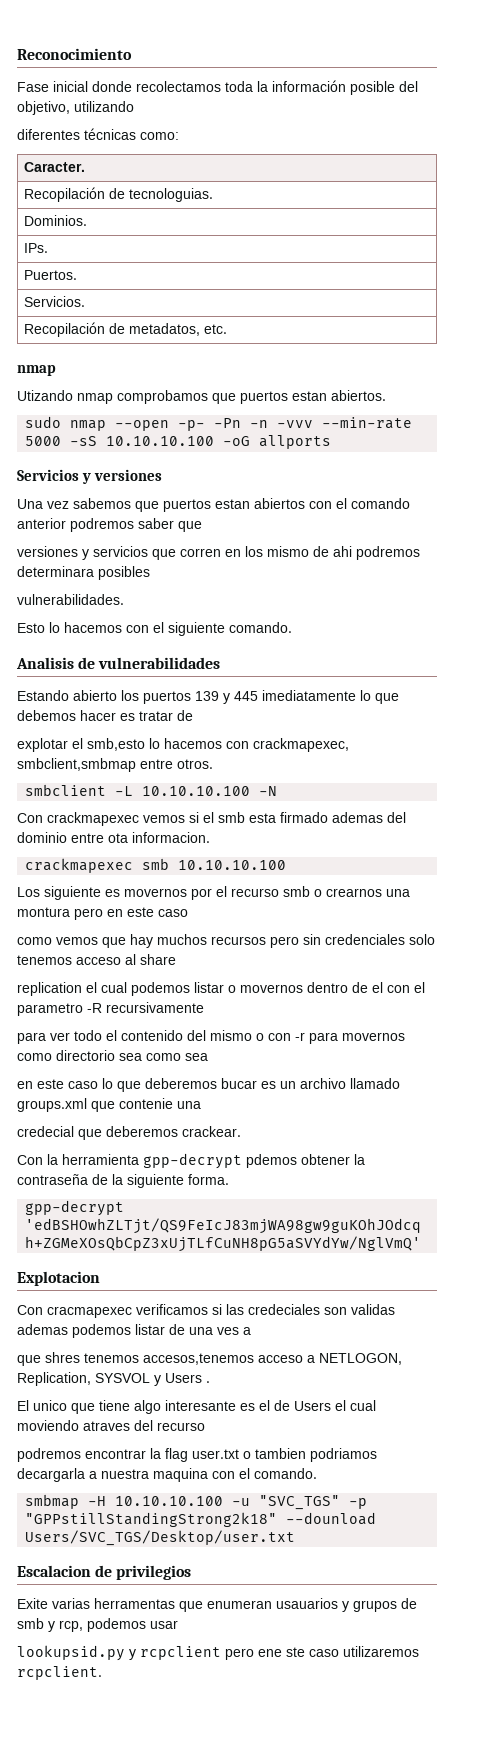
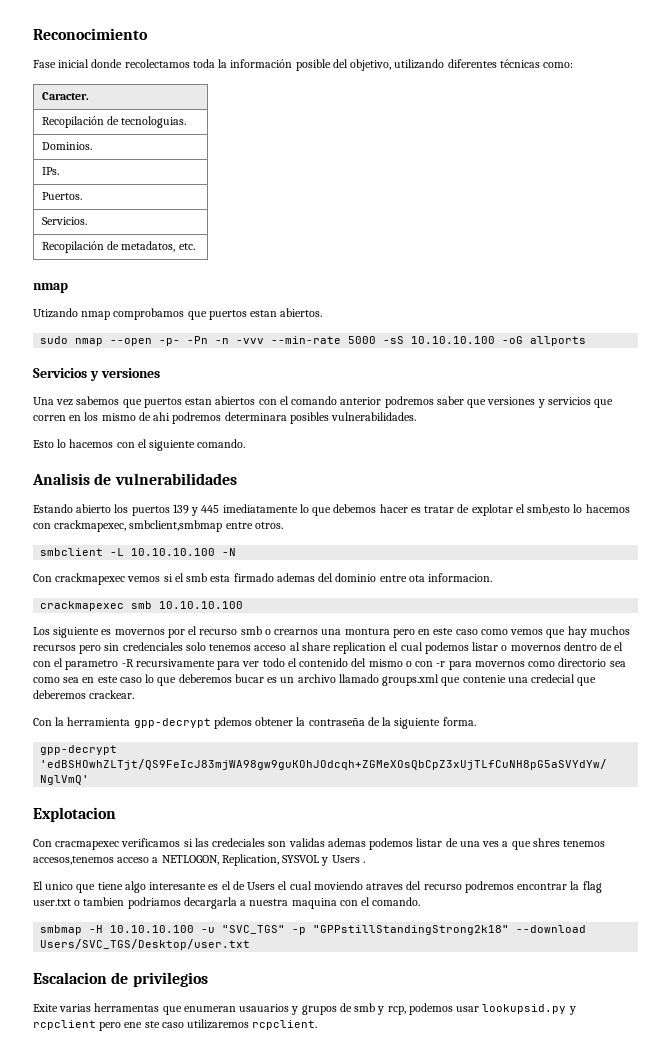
- Fase inicial donde recolectamos toda la información posible del objetivo, utilizando
- diferentes técnicas como:
+ Fase inicial donde recolectamos toda la información posible del objetivo, utilizando diferentes técnicas como:
- Una vez sabemos que puertos estan abiertos con el comando anterior podremos saber que
- versiones y servicios que corren en los mismo de ahi podremos determinara posibles
- vulnerabilidades.
+ Una vez sabemos que puertos estan abiertos con el comando anterior podremos saber que versiones y servicios que corren en los mismo de ahi podremos determinara posibles vulnerabilidades.
- Estando abierto los puertos 139 y 445 imediatamente lo que debemos hacer es tratar de
- explotar el smb,esto lo hacemos con crackmapexec, smbclient,smbmap entre otros.
+ Estando abierto los puertos 139 y 445 imediatamente lo que debemos hacer es tratar de explotar el smb,esto lo hacemos con crackmapexec, smbclient,smbmap entre otros.
- Los siguiente es movernos por el recurso smb o crearnos una montura pero en este caso
- como vemos que hay muchos recursos pero sin credenciales solo tenemos acceso al share
- replication el cual podemos listar o movernos dentro de el con el parametro -R recursivamente
- para ver todo el contenido del mismo o con -r para movernos como directorio sea como sea
- en este caso lo que deberemos bucar es un archivo llamado groups.xml que contenie una
- credecial que deberemos crackear.
+ Los siguiente es movernos por el recurso smb o crearnos una montura pero en este caso como vemos que hay muchos recursos pero sin credenciales solo tenemos acceso al share replication el cual podemos listar o movernos dentro de el con el parametro -R recursivamente para ver todo el contenido del mismo o con -r para movernos como directorio sea como sea en este caso lo que deberemos bucar es un archivo llamado groups.xml que contenie una credecial que deberemos crackear.
- Con cracmapexec verificamos si las credeciales son validas ademas podemos listar de una ves a
- que shres tenemos accesos,tenemos acceso a NETLOGON, Replication, SYSVOL y Users .
+ Con cracmapexec verificamos si las credeciales son validas ademas podemos listar de una ves a que shres tenemos accesos,tenemos acceso a NETLOGON, Replication, SYSVOL y Users .
- El unico que tiene algo interesante es el de Users el cual moviendo atraves del recurso
- podremos encontrar la flag user.txt o tambien podriamos decargarla a nuestra maquina con el comando.
+ El unico que tiene algo interesante es el de Users el cual moviendo atraves del recurso podremos encontrar la flag user.txt o tambien podriamos decargarla a nuestra maquina con el comando.
- smbmap -H 10.10.10.100 -u "SVC_TGS" -p "GPPstillStandingStrong2k18" --dounload Users/SVC_TGS/Desktop/user.txt
+ smbmap -H 10.10.10.100 -u "SVC_TGS" -p "GPPstillStandingStrong2k18" --download Users/SVC_TGS/Desktop/user.txt
- Exite varias herramentas que enumeran usauarios y grupos de smb y rcp, podemos usar
- lookupsid.py y rcpclient pero ene ste caso utilizaremos rcpclient.
+ Exite varias herramentas que enumeran usauarios y grupos de smb y rcp, podemos usar lookupsid.py y rcpclient pero ene ste caso utilizaremos rcpclient.

